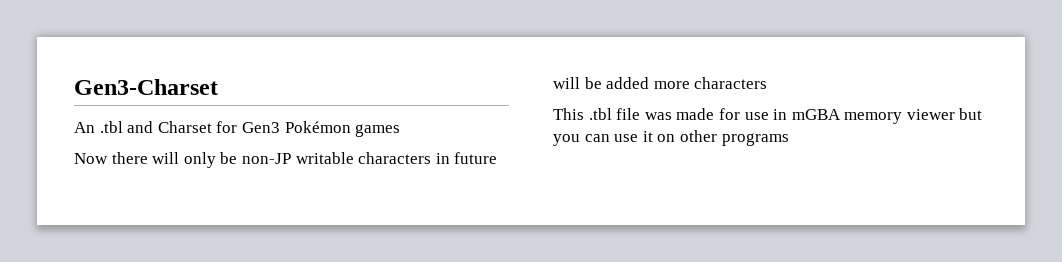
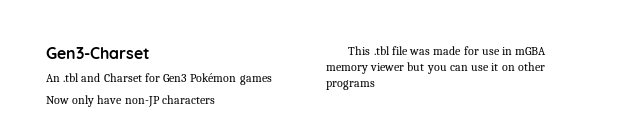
- Now there will only be non-JP writable characters in future will be added more characters
+ Now only have non-JP characters

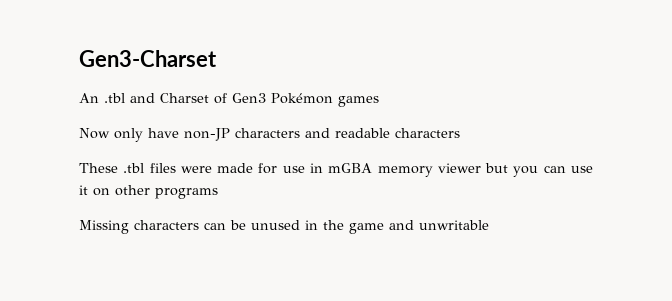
- An .tbl and Charset for Gen3 Pokémon games
+ An .tbl and Charset of Gen3 Pokémon games
- Now only have non-JP characters
- This .tbl file was made for use in mGBA memory viewer but you can use it on other programs
+ Now only have non-JP characters and readable characters
+ These .tbl files were made for use in mGBA memory viewer but you can use it on other programs
+ Missing characters can be unused in the game and unwritable

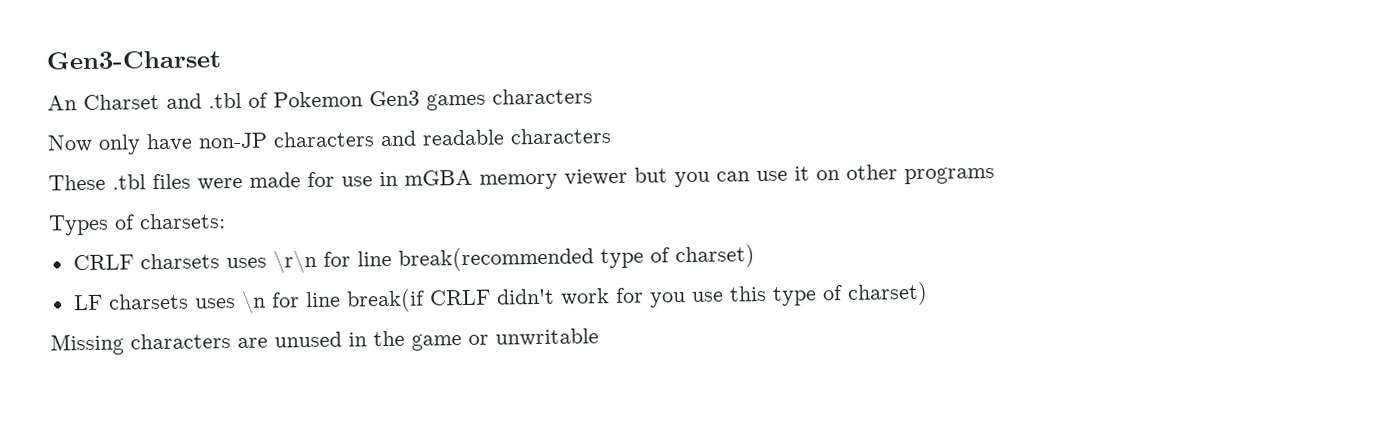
- An .tbl and Charset of Gen3 Pokémon games
+ An Charset and .tbl of Pokemon Gen3 games characters
+ Types of charsets:
+ CRLF charsets uses \r\n for line break(recommended type of charset)
+ LF charsets uses \n for line break(if CRLF didn't work for you use this type of charset)
- Missing characters can be unused in the game and unwritable
+ Missing characters are unused in the game or unwritable

